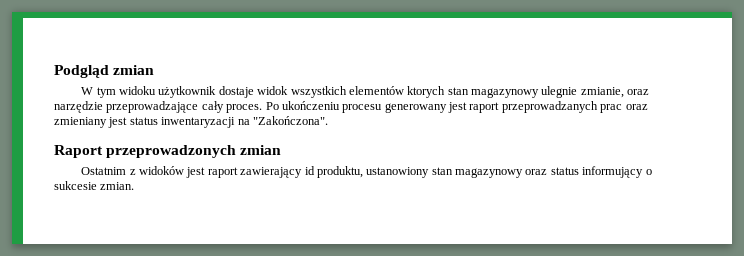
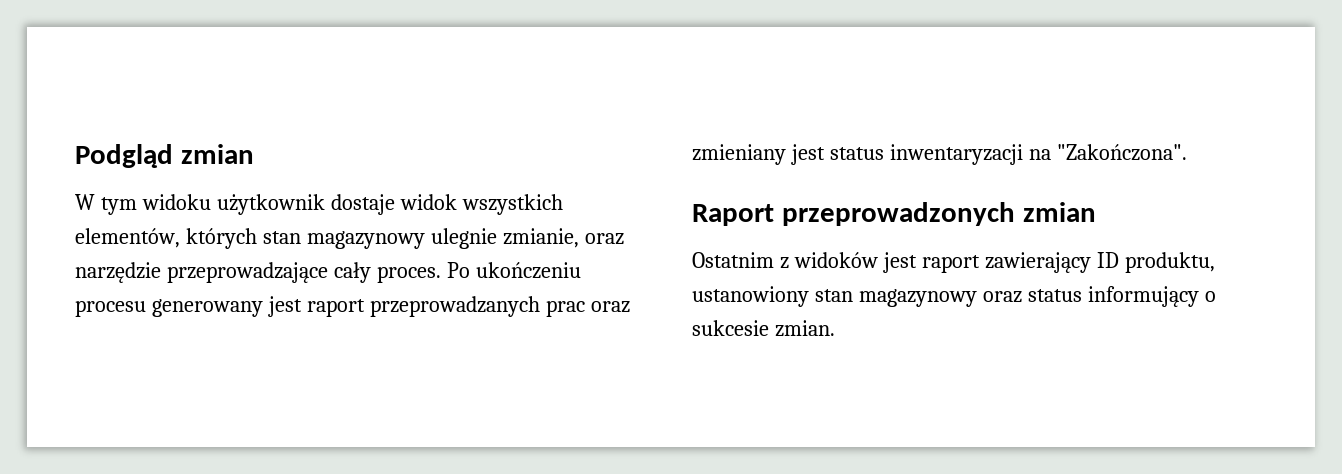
- W tym widoku użytkownik dostaje widok wszystkich elementów ktorych stan magazynowy ulegnie zmianie, oraz narzędzie przeprowadzające cały proces.
+ W tym widoku użytkownik dostaje widok wszystkich elementów, których stan magazynowy ulegnie zmianie, oraz narzędzie przeprowadzające cały proces.
- Ostatnim z widoków jest raport zawierający id produktu, ustanowiony stan magazynowy oraz status informujący o sukcesie zmian.
+ Ostatnim z widoków jest raport zawierający ID produktu, ustanowiony stan magazynowy oraz status informujący o sukcesie zmian.

